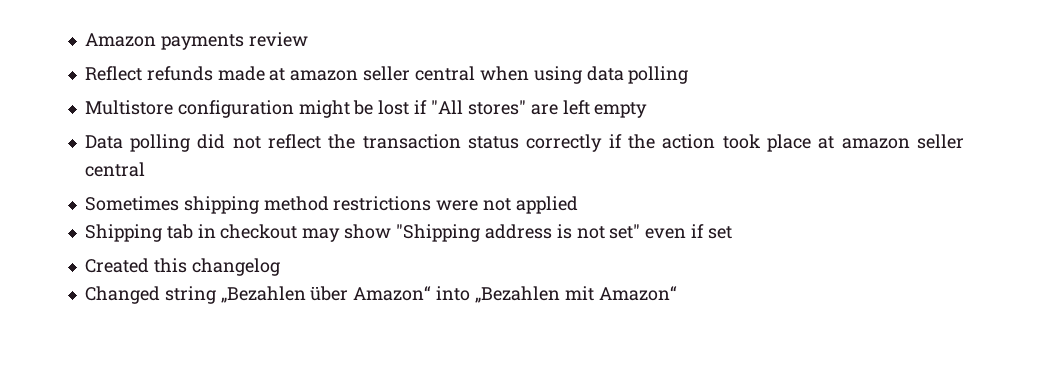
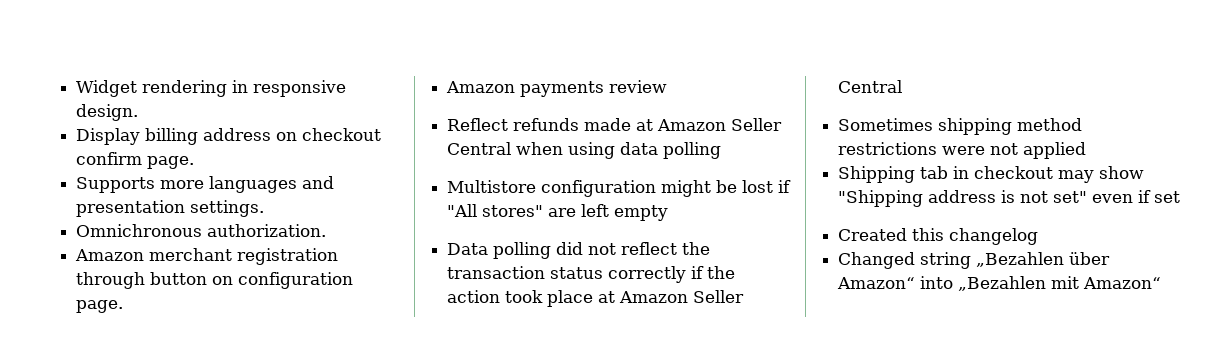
+ Widget rendering in responsive design.
+ Display billing address on checkout confirm page.
+ Supports more languages and presentation settings.
+ Omnichronous authorization.
+ Amazon merchant registration through button on configuration page.
- Reflect refunds made at amazon seller central when using data polling
+ Reflect refunds made at Amazon Seller Central when using data polling
- Data polling did not reflect the transaction status correctly if the action took place at amazon seller central
+ Data polling did not reflect the transaction status correctly if the action took place at Amazon Seller Central

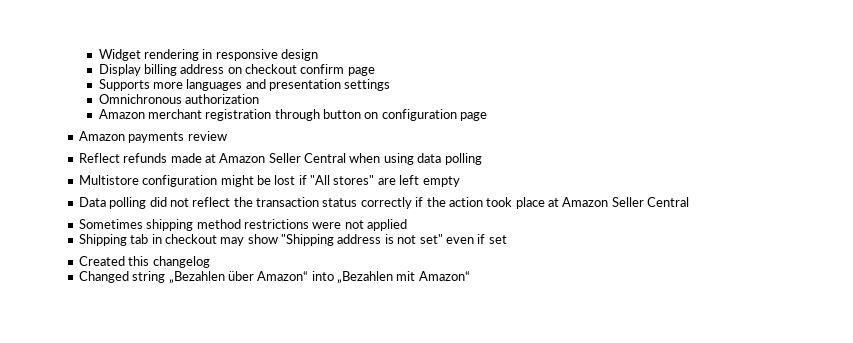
- Widget rendering in responsive design.
+ Widget rendering in responsive design
- Display billing address on checkout confirm page.
+ Display billing address on checkout confirm page
- Supports more languages and presentation settings.
+ Supports more languages and presentation settings
- Omnichronous authorization.
+ Omnichronous authorization
- Amazon merchant registration through button on configuration page.
+ Amazon merchant registration through button on configuration page

